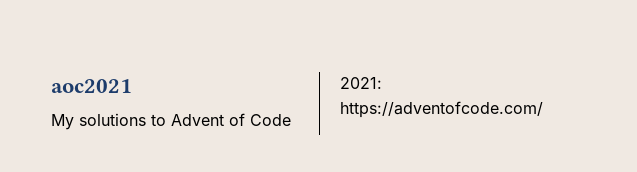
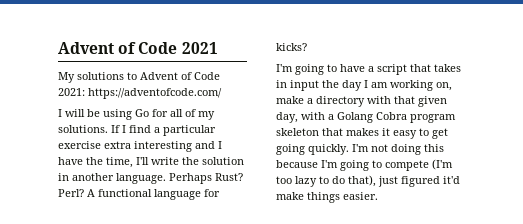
- aoc2021
+ Advent of Code 2021
+ I will be using Go for all of my solutions. If I find a particular exercise extra interesting and I have the time, I'll write the solution in another language. Perhaps Rust? Perl? A functional language for kicks?
+ I'm going to have a script that takes in input the day I am working on, make a directory with that given day, with a Golang Cobra program skeleton that makes it easy to get going quickly. I'm not doing this because I'm going to compete (I'm too lazy to do that), just figured it'd make things easier.

